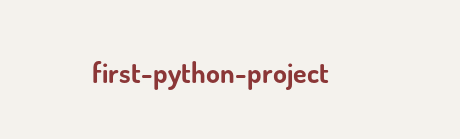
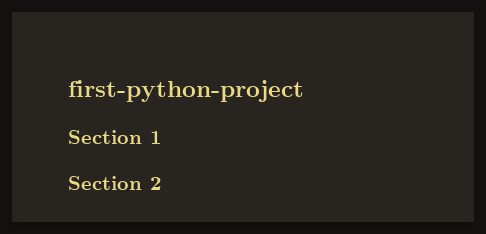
+ Section 1
+ Section 2

